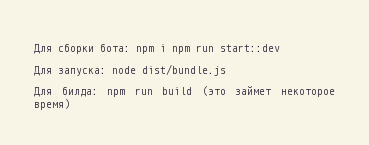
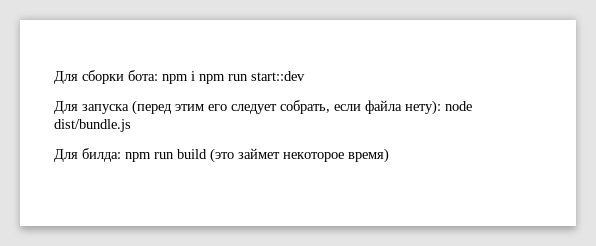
- Для запуска: node dist/bundle.js
+ Для запуска (перед этим его следует собрать, если файла нету): node dist/bundle.js

